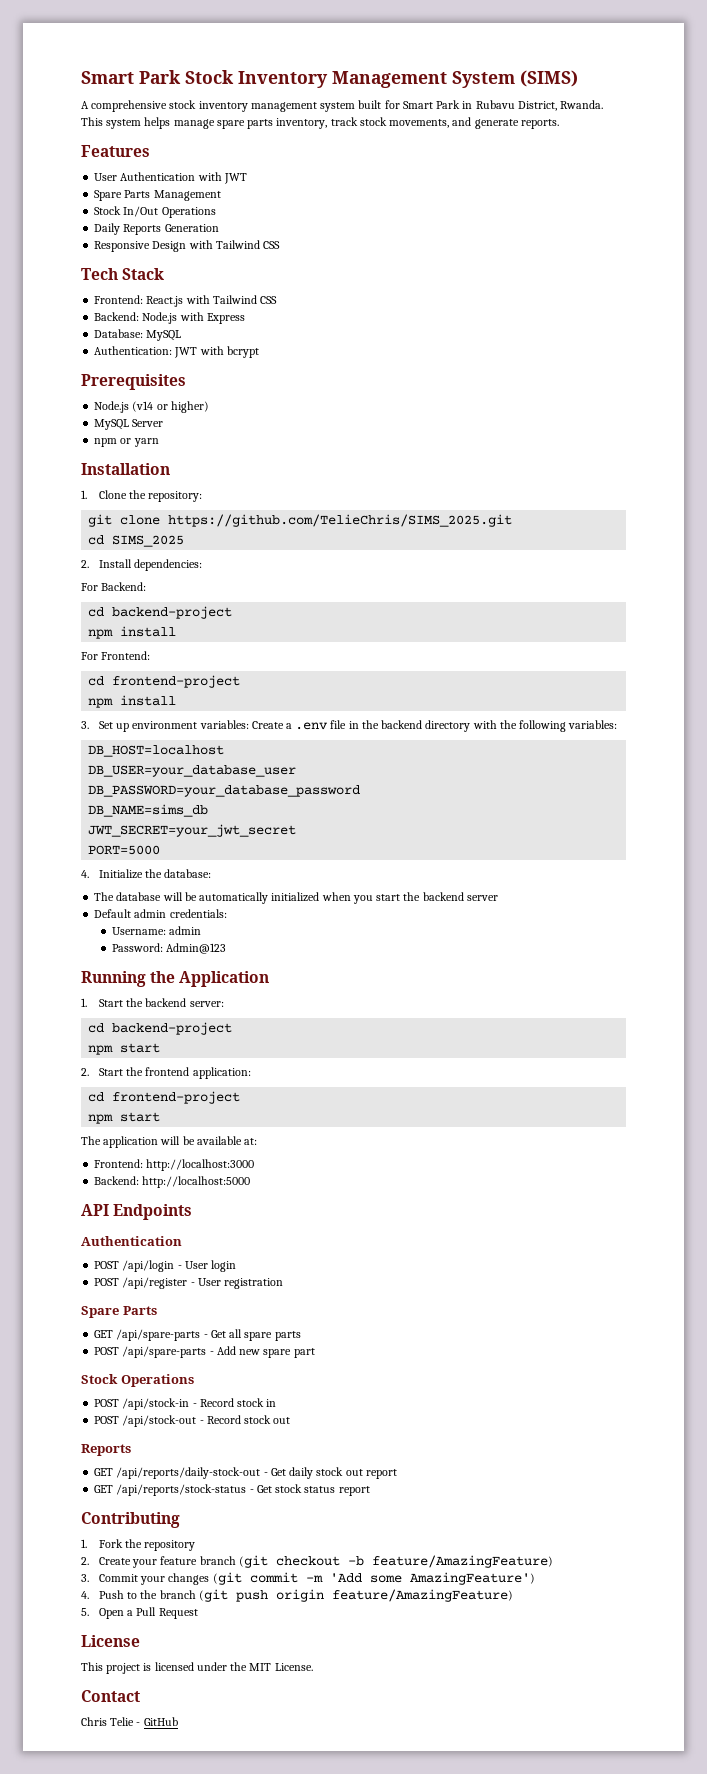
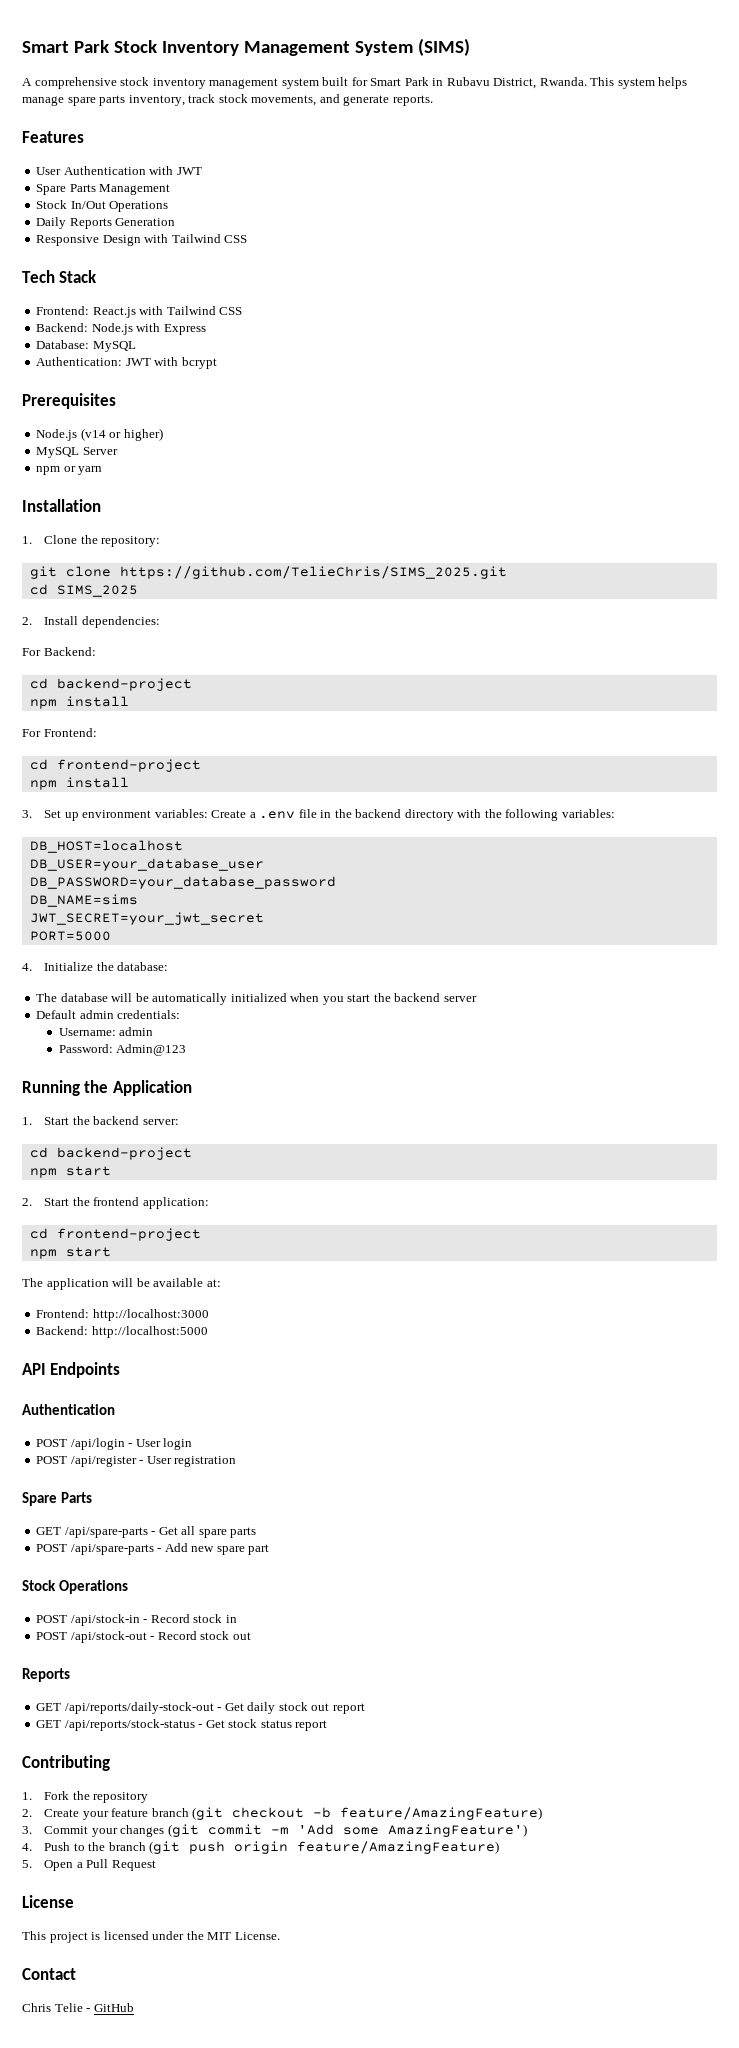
- DB_NAME=sims_db
+ DB_NAME=sims

